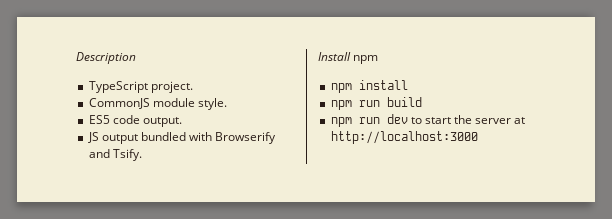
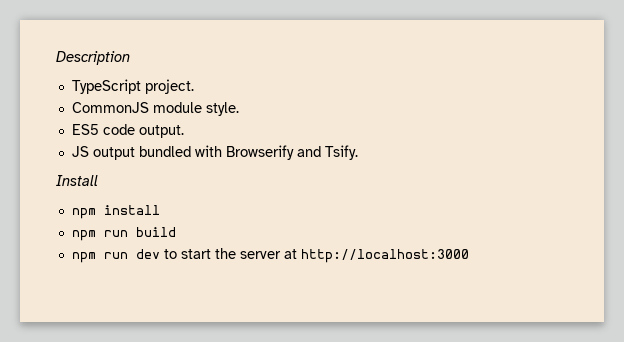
- Install npm
+ Install

